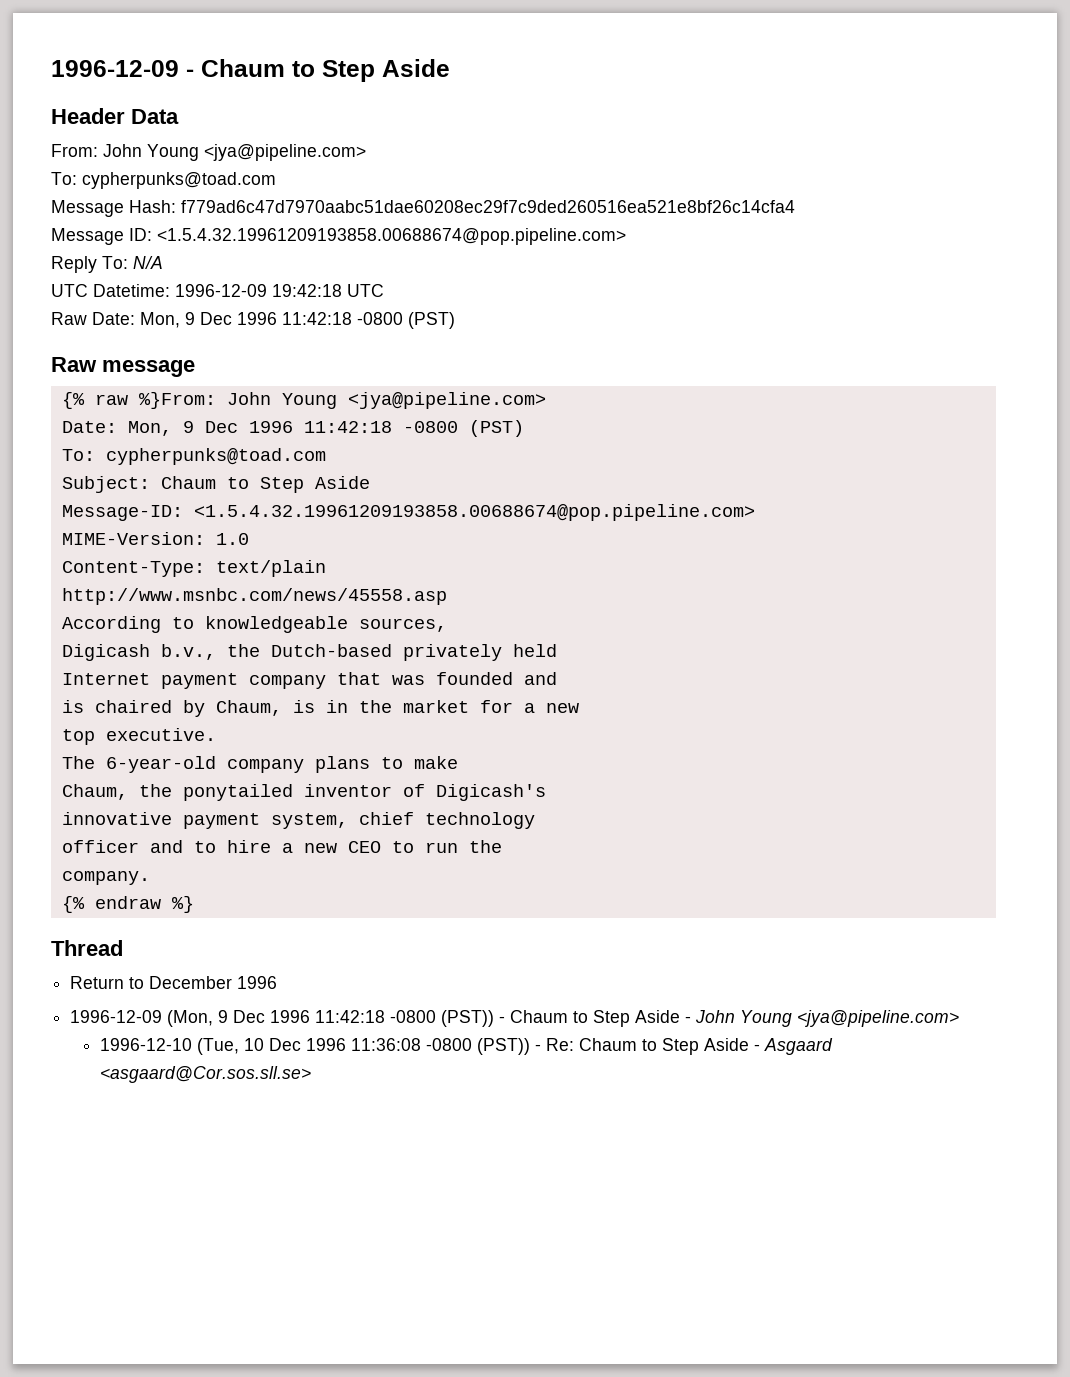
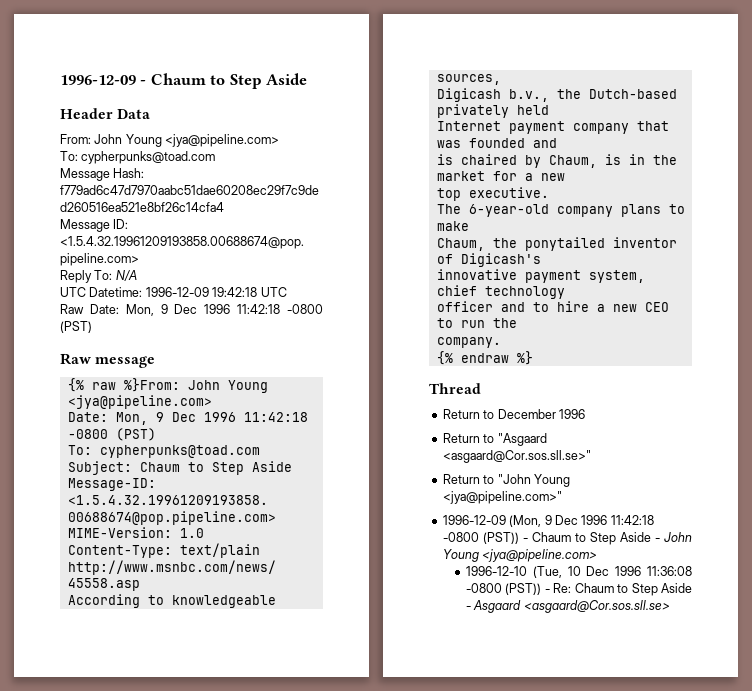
+ Return to "Asgaard <asgaard@Cor.sos.sll.se>"
+ Return to "John Young <jya@pipeline.com>"

